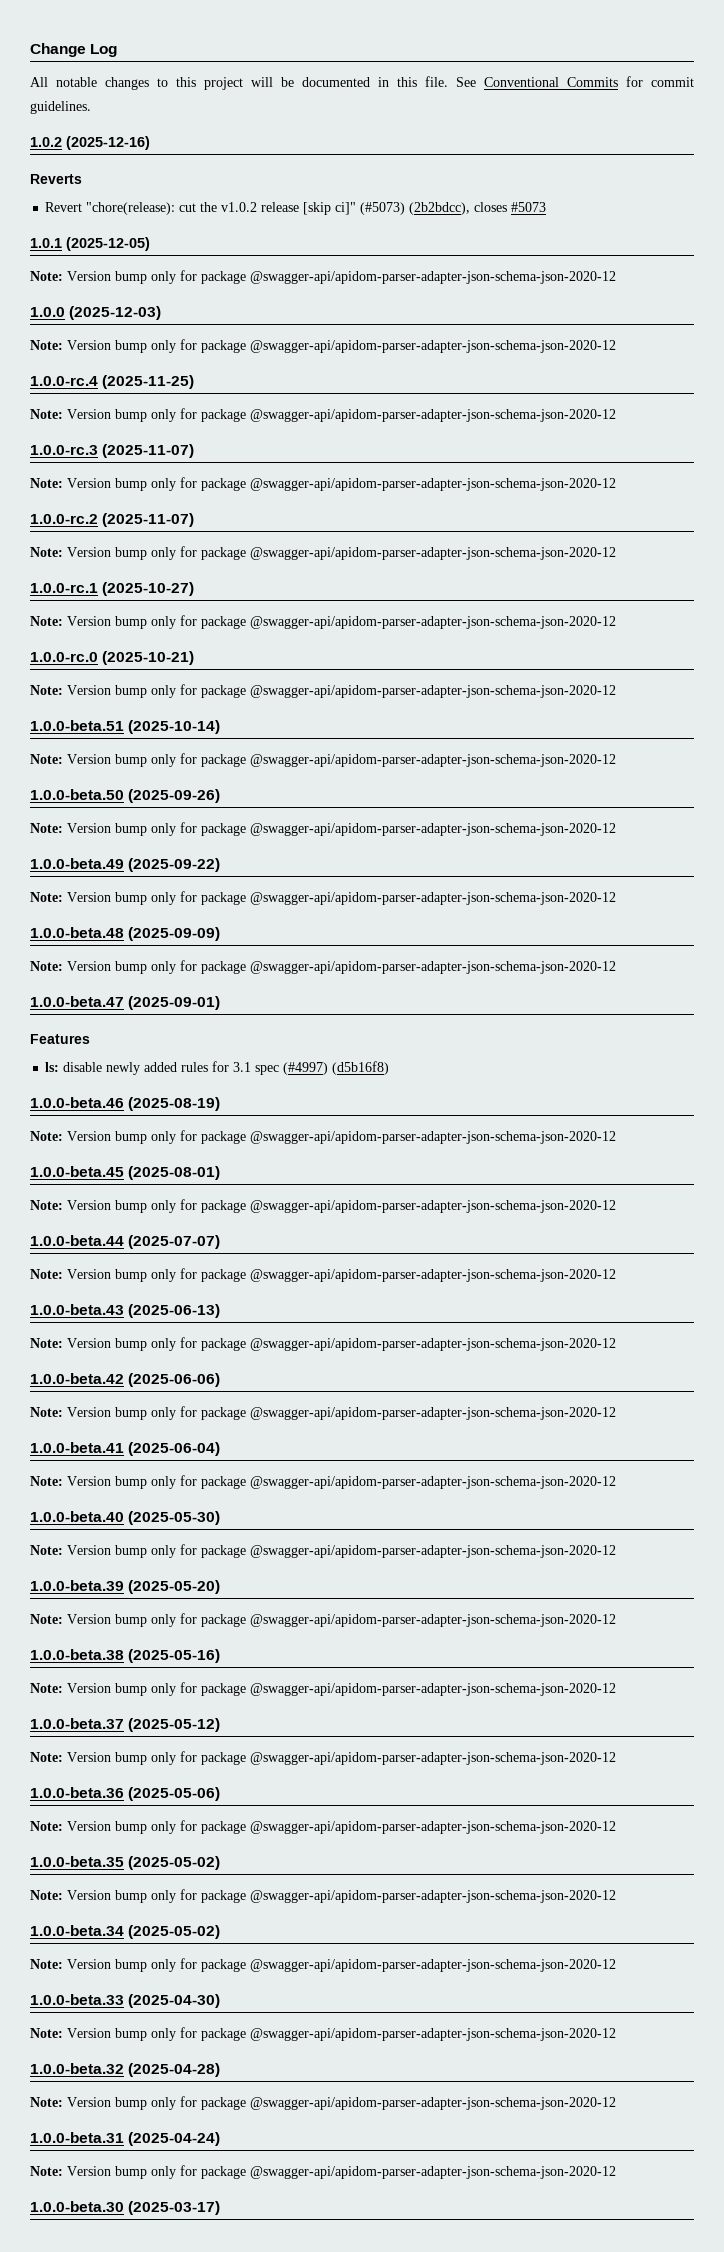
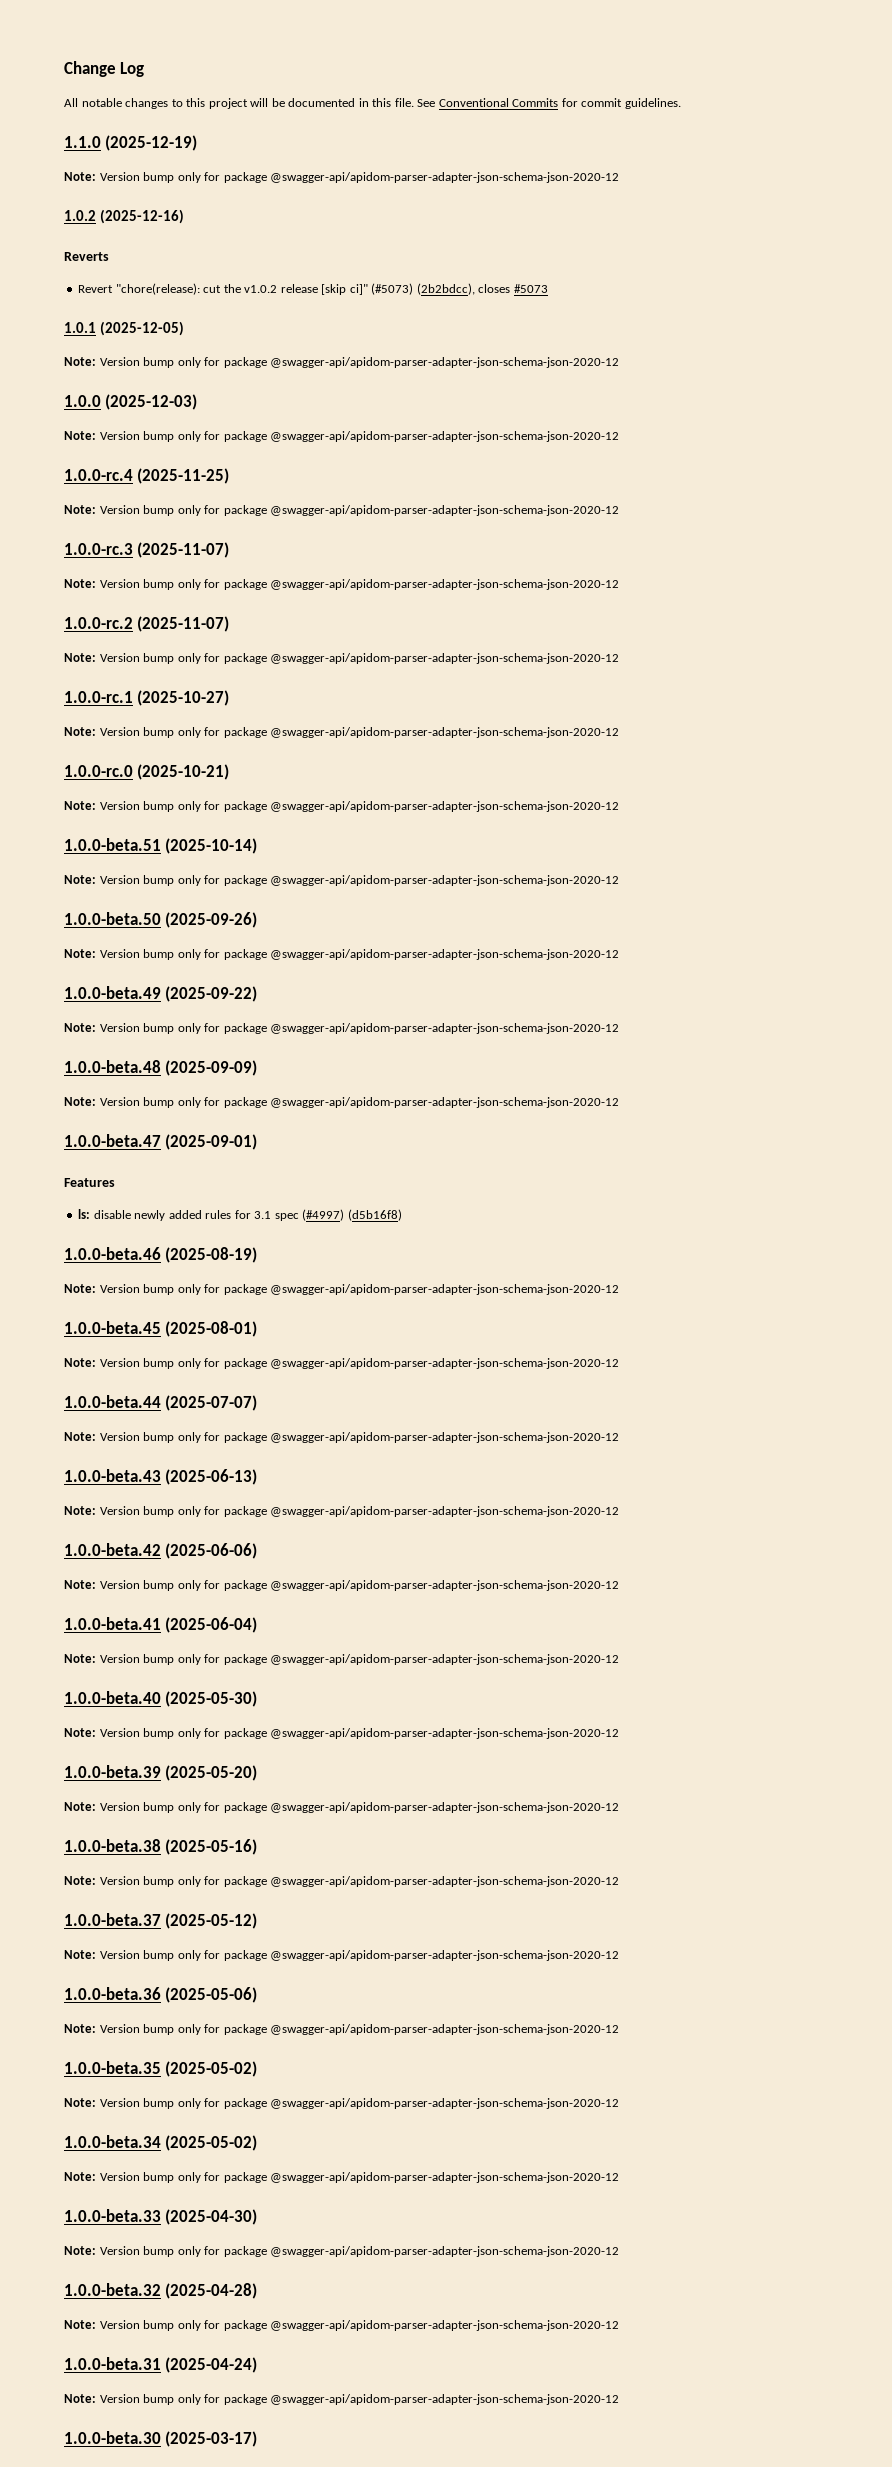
+ 1.1.0 (2025-12-19)
+ Note: Version bump only for package @swagger-api/apidom-parser-adapter-json-schema-json-2020-12

